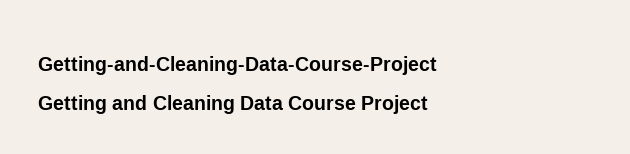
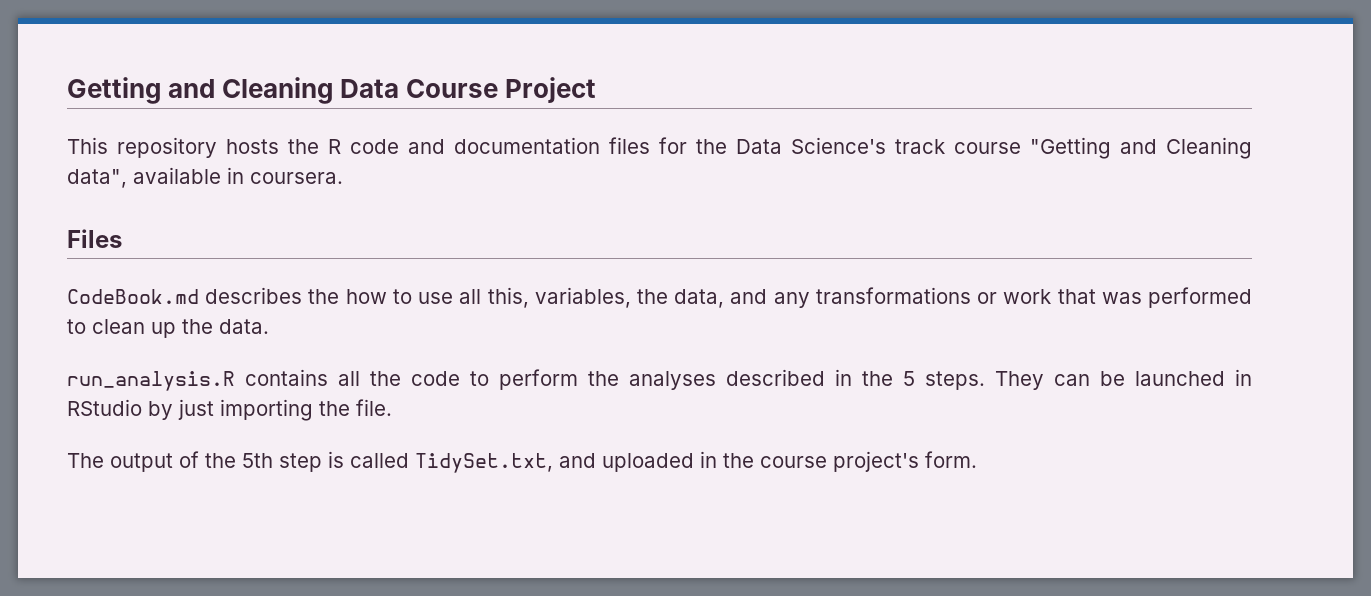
- Getting-and-Cleaning-Data-Course-Project
+ This repository hosts the R code and documentation files for the Data Science's track course "Getting and Cleaning data", available in coursera.
+ Files
+ CodeBook.md describes the how to use all this, variables, the data, and any transformations or work that was performed to clean up the data.
+ run_analysis.R contains all the code to perform the analyses described in the 5 steps. They can be launched in RStudio by just importing the file.
+ The output of the 5th step is called TidySet.txt, and uploaded in the course project's form.

